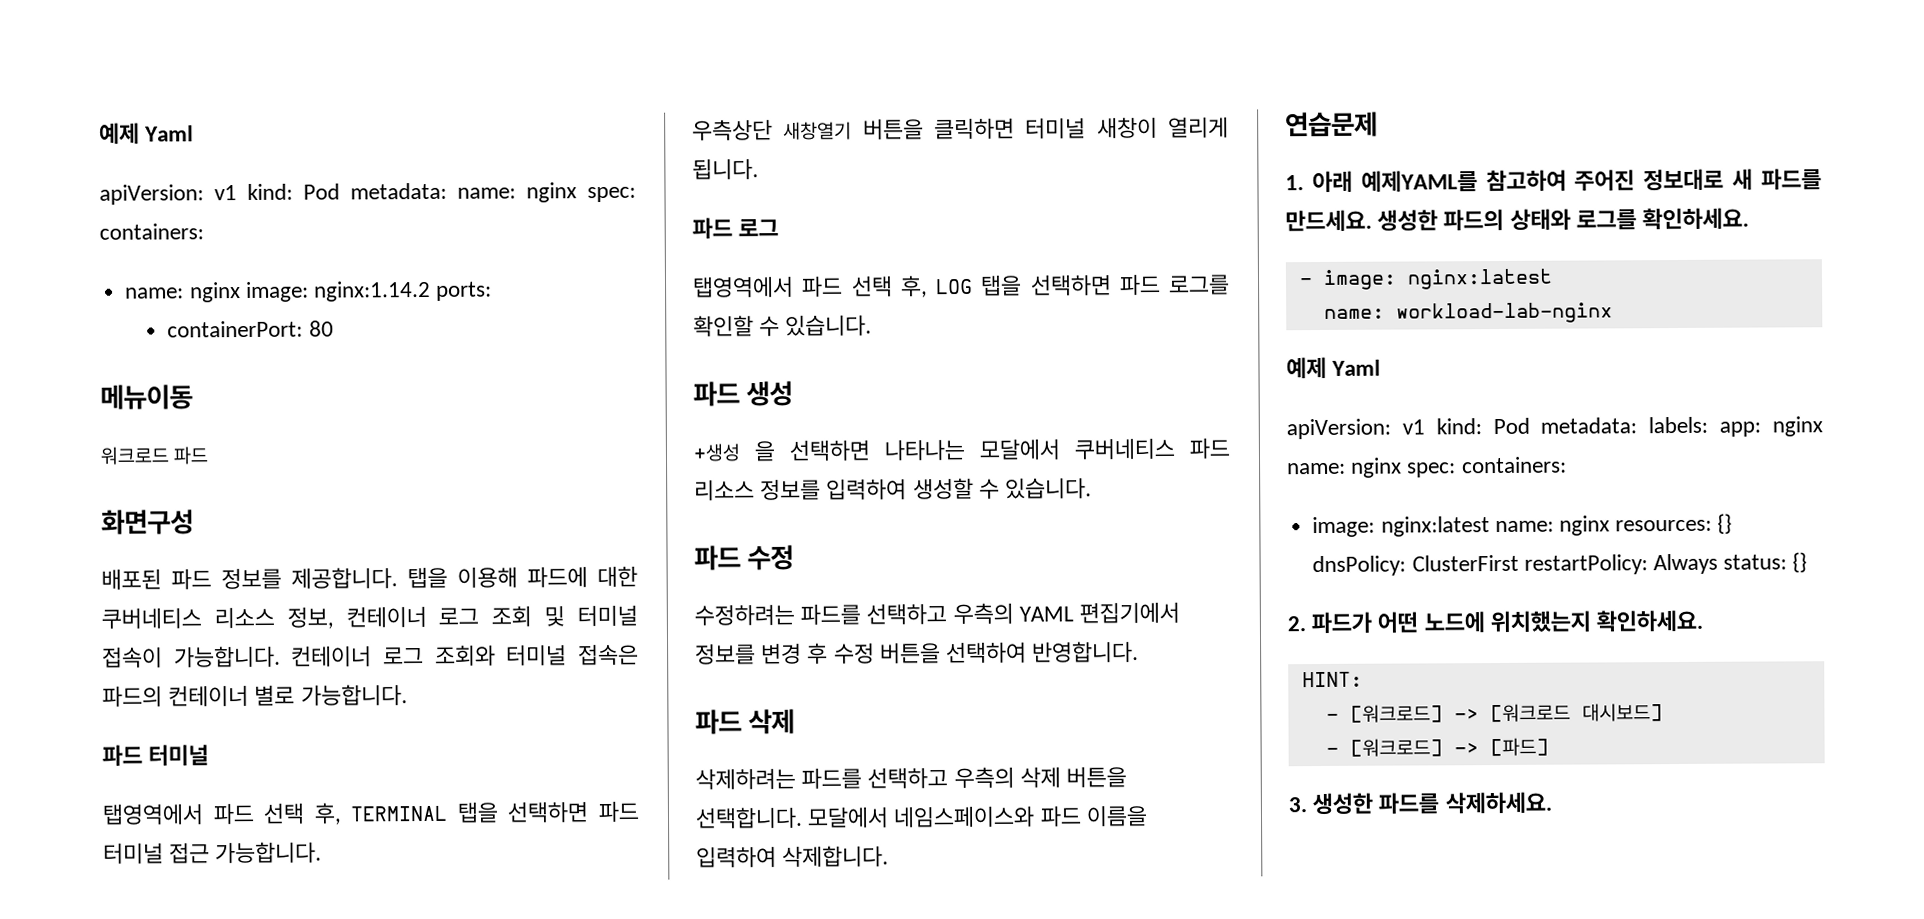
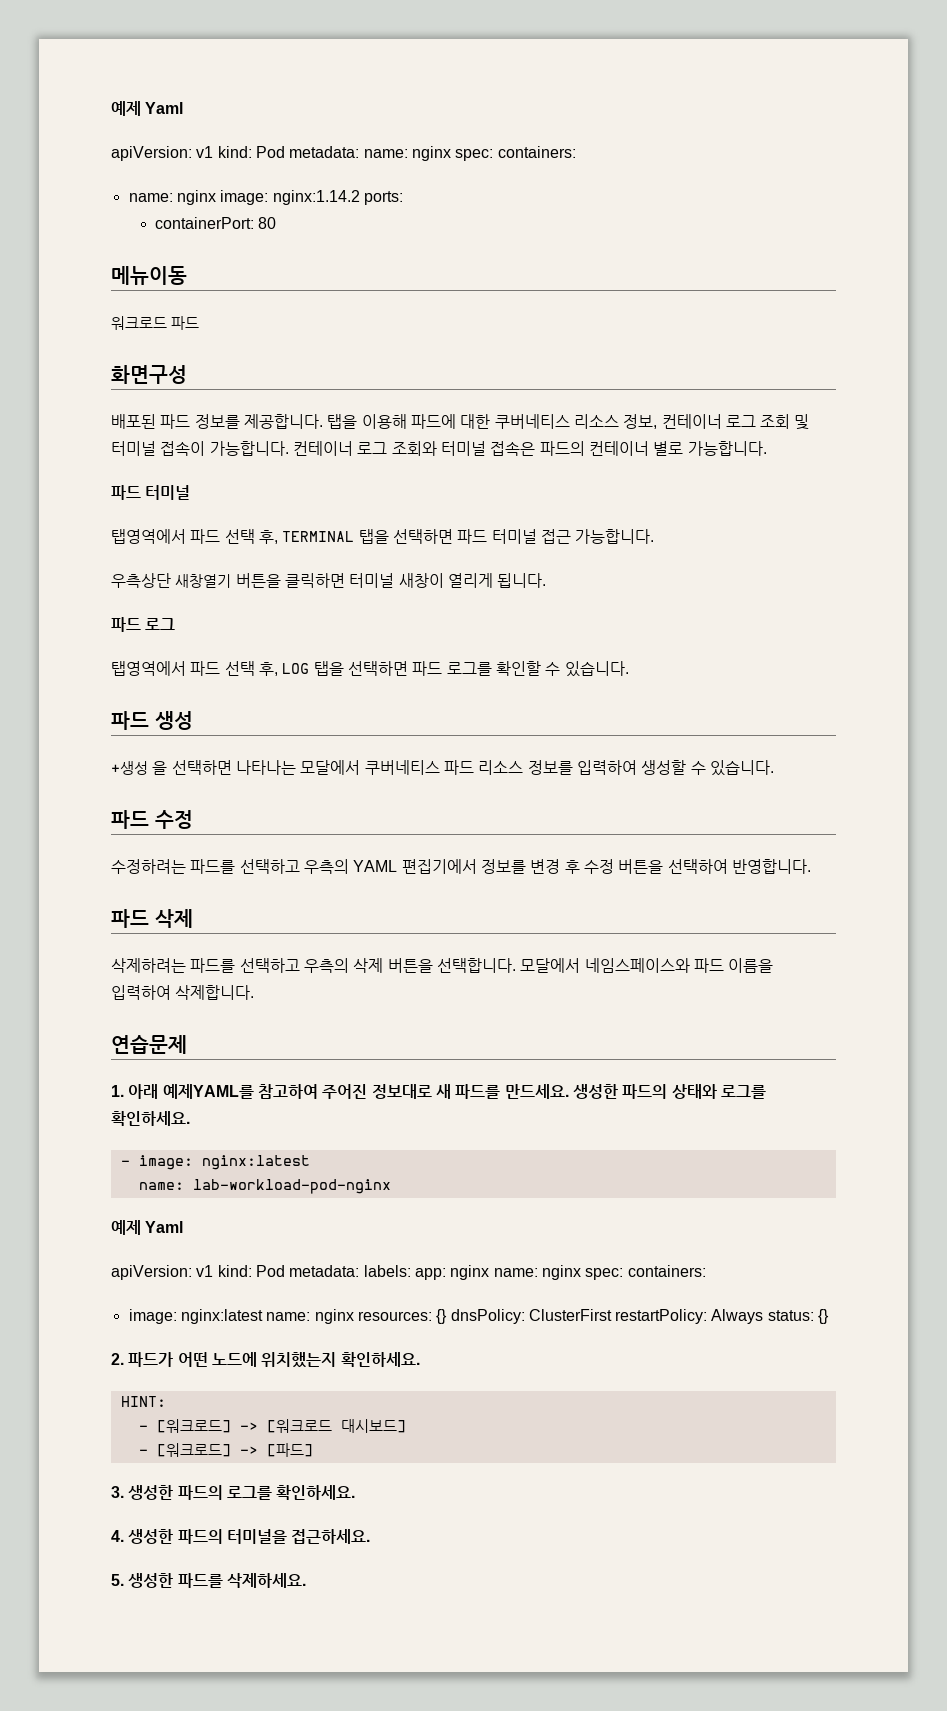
- name: workload-lab-nginx
+ name: lab-workload-pod-nginx
- 3. 생성한 파드를 삭제하세요.
+ 3. 생성한 파드의 로그를 확인하세요.
+ 4. 생성한 파드의 터미널을 접근하세요.
+ 5. 생성한 파드를 삭제하세요.

